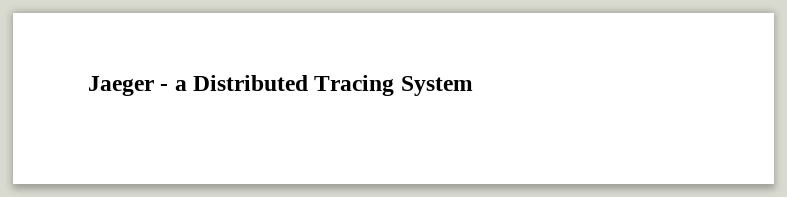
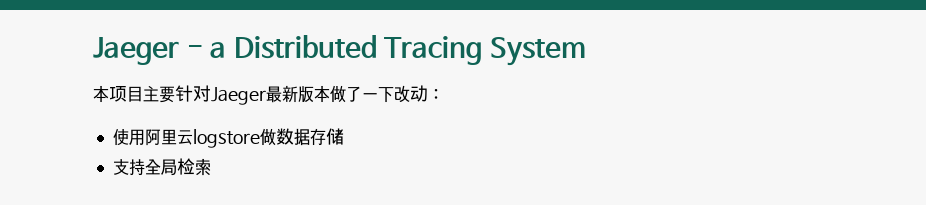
+ 本项目主要针对Jaeger最新版本做了一下改动：
+ 使用阿里云logstore做数据存储
+ 支持全局检索

